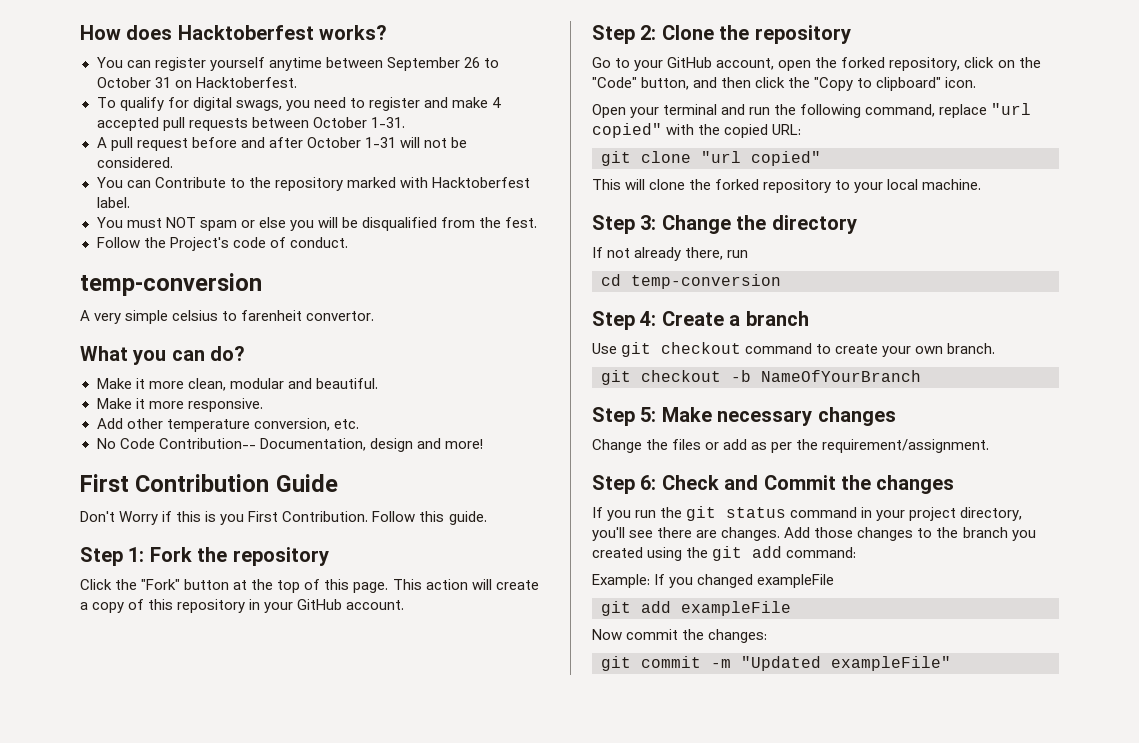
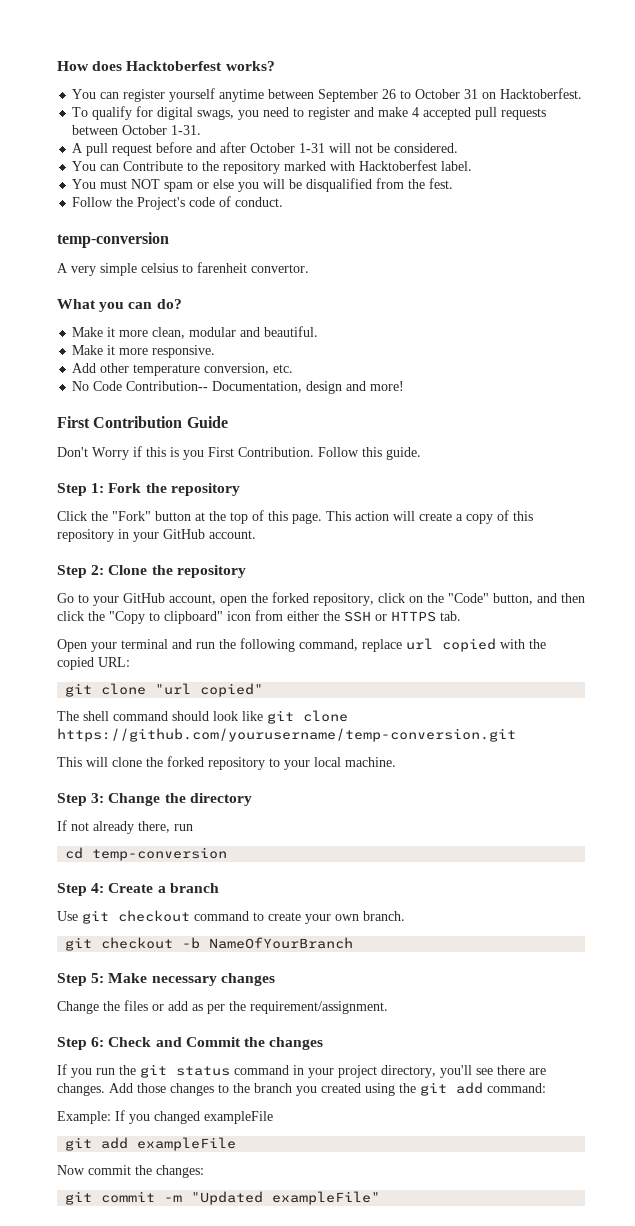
- Go to your GitHub account, open the forked repository, click on the "Code" button, and then click the "Copy to clipboard" icon.
+ Go to your GitHub account, open the forked repository, click on the "Code" button, and then click the "Copy to clipboard" icon from either the SSH or HTTPS tab.
- Open your terminal and run the following command, replace "url copied" with the copied URL:
+ Open your terminal and run the following command, replace url copied with the copied URL:
+ The shell command should look like git clone https://github.com/yourusername/temp-conversion.git

